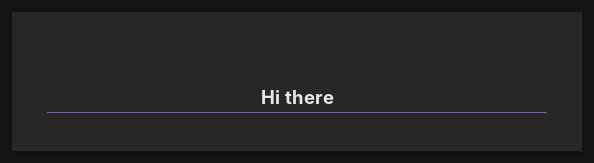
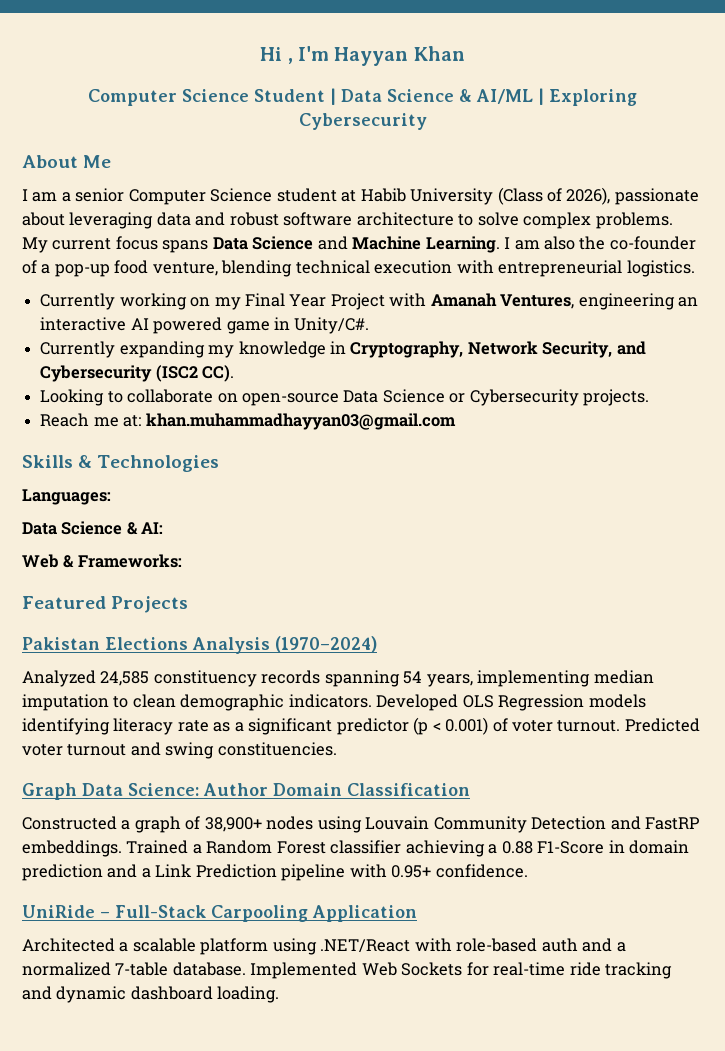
- Hi there
+ Hi , I'm Hayyan Khan
+ Computer Science Student | Data Science & AI/ML | Exploring Cybersecurity
+ About Me
+ I am a senior Computer Science student at Habib University (Class of 2026), passionate about leveraging data and robust software architecture to solve complex problems. My current focus spans Data Science and Machine Learning. I am also the co-founder of a pop-up food venture, blending technical execution with entrepreneurial logistics.
+ Currently working on my Final Year Project with Amanah Ventures, engineering an interactive AI powered game in Unity/C#.
+ Currently expanding my knowledge in Cryptography, Network Security, and Cybersecurity (ISC2 CC).
+ Looking to collaborate on open-source Data Science or Cybersecurity projects.
+ Reach me at: khan.muhammadhayyan03@gmail.com
+ Skills & Technologies
+ Languages:
+ Data Science & AI:
+ Web & Frameworks:
+ Featured Projects
+ Pakistan Elections Analysis (1970–2024)
+ Analyzed 24,585 constituency records spanning 54 years, implementing median imputation to clean demographic indicators. Developed OLS Regression models identifying literacy rate as a significant predictor (p < 0.001) of voter turnout. Predicted voter turnout and swing constituencies.
+ Graph Data Science: Author Domain Classification
+ Constructed a graph of 38,900+ nodes using Louvain Community Detection and FastRP embeddings. Trained a Random Forest classifier achieving a 0.88 F1-Score in domain prediction and a Link Prediction pipeline with 0.95+ confidence.
+ UniRide – Full-Stack Carpooling Application
+ Architected a scalable platform using .NET/React with role-based auth and a normalized 7-table database. Implemented Web Sockets for real-time ride tracking and dynamic dashboard loading.

